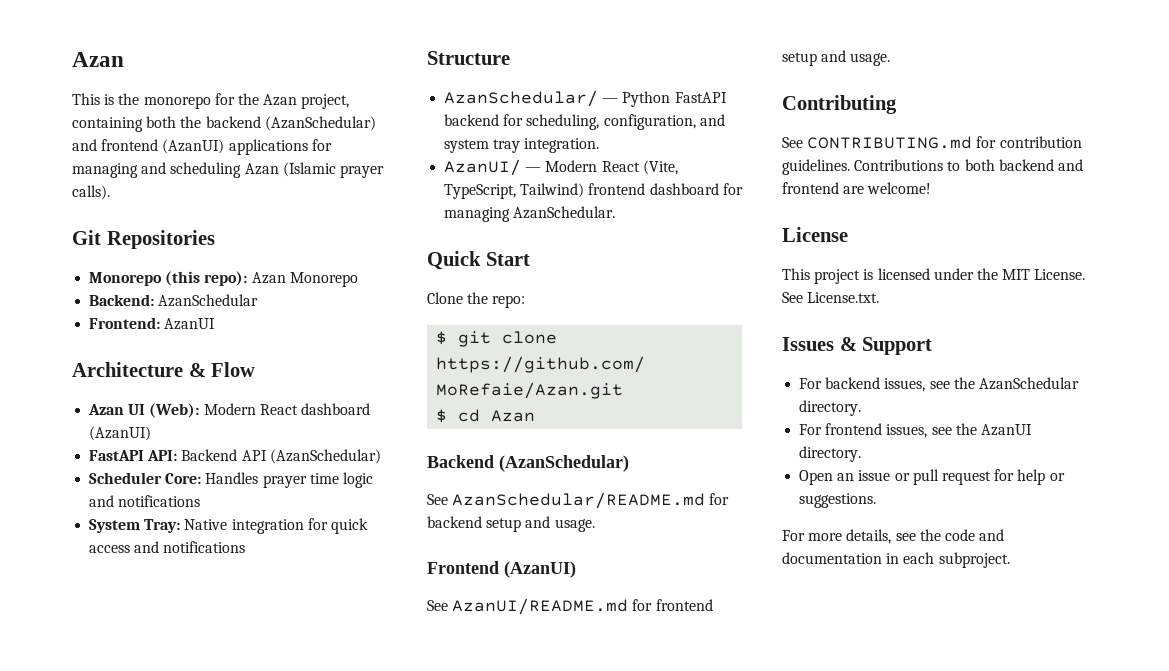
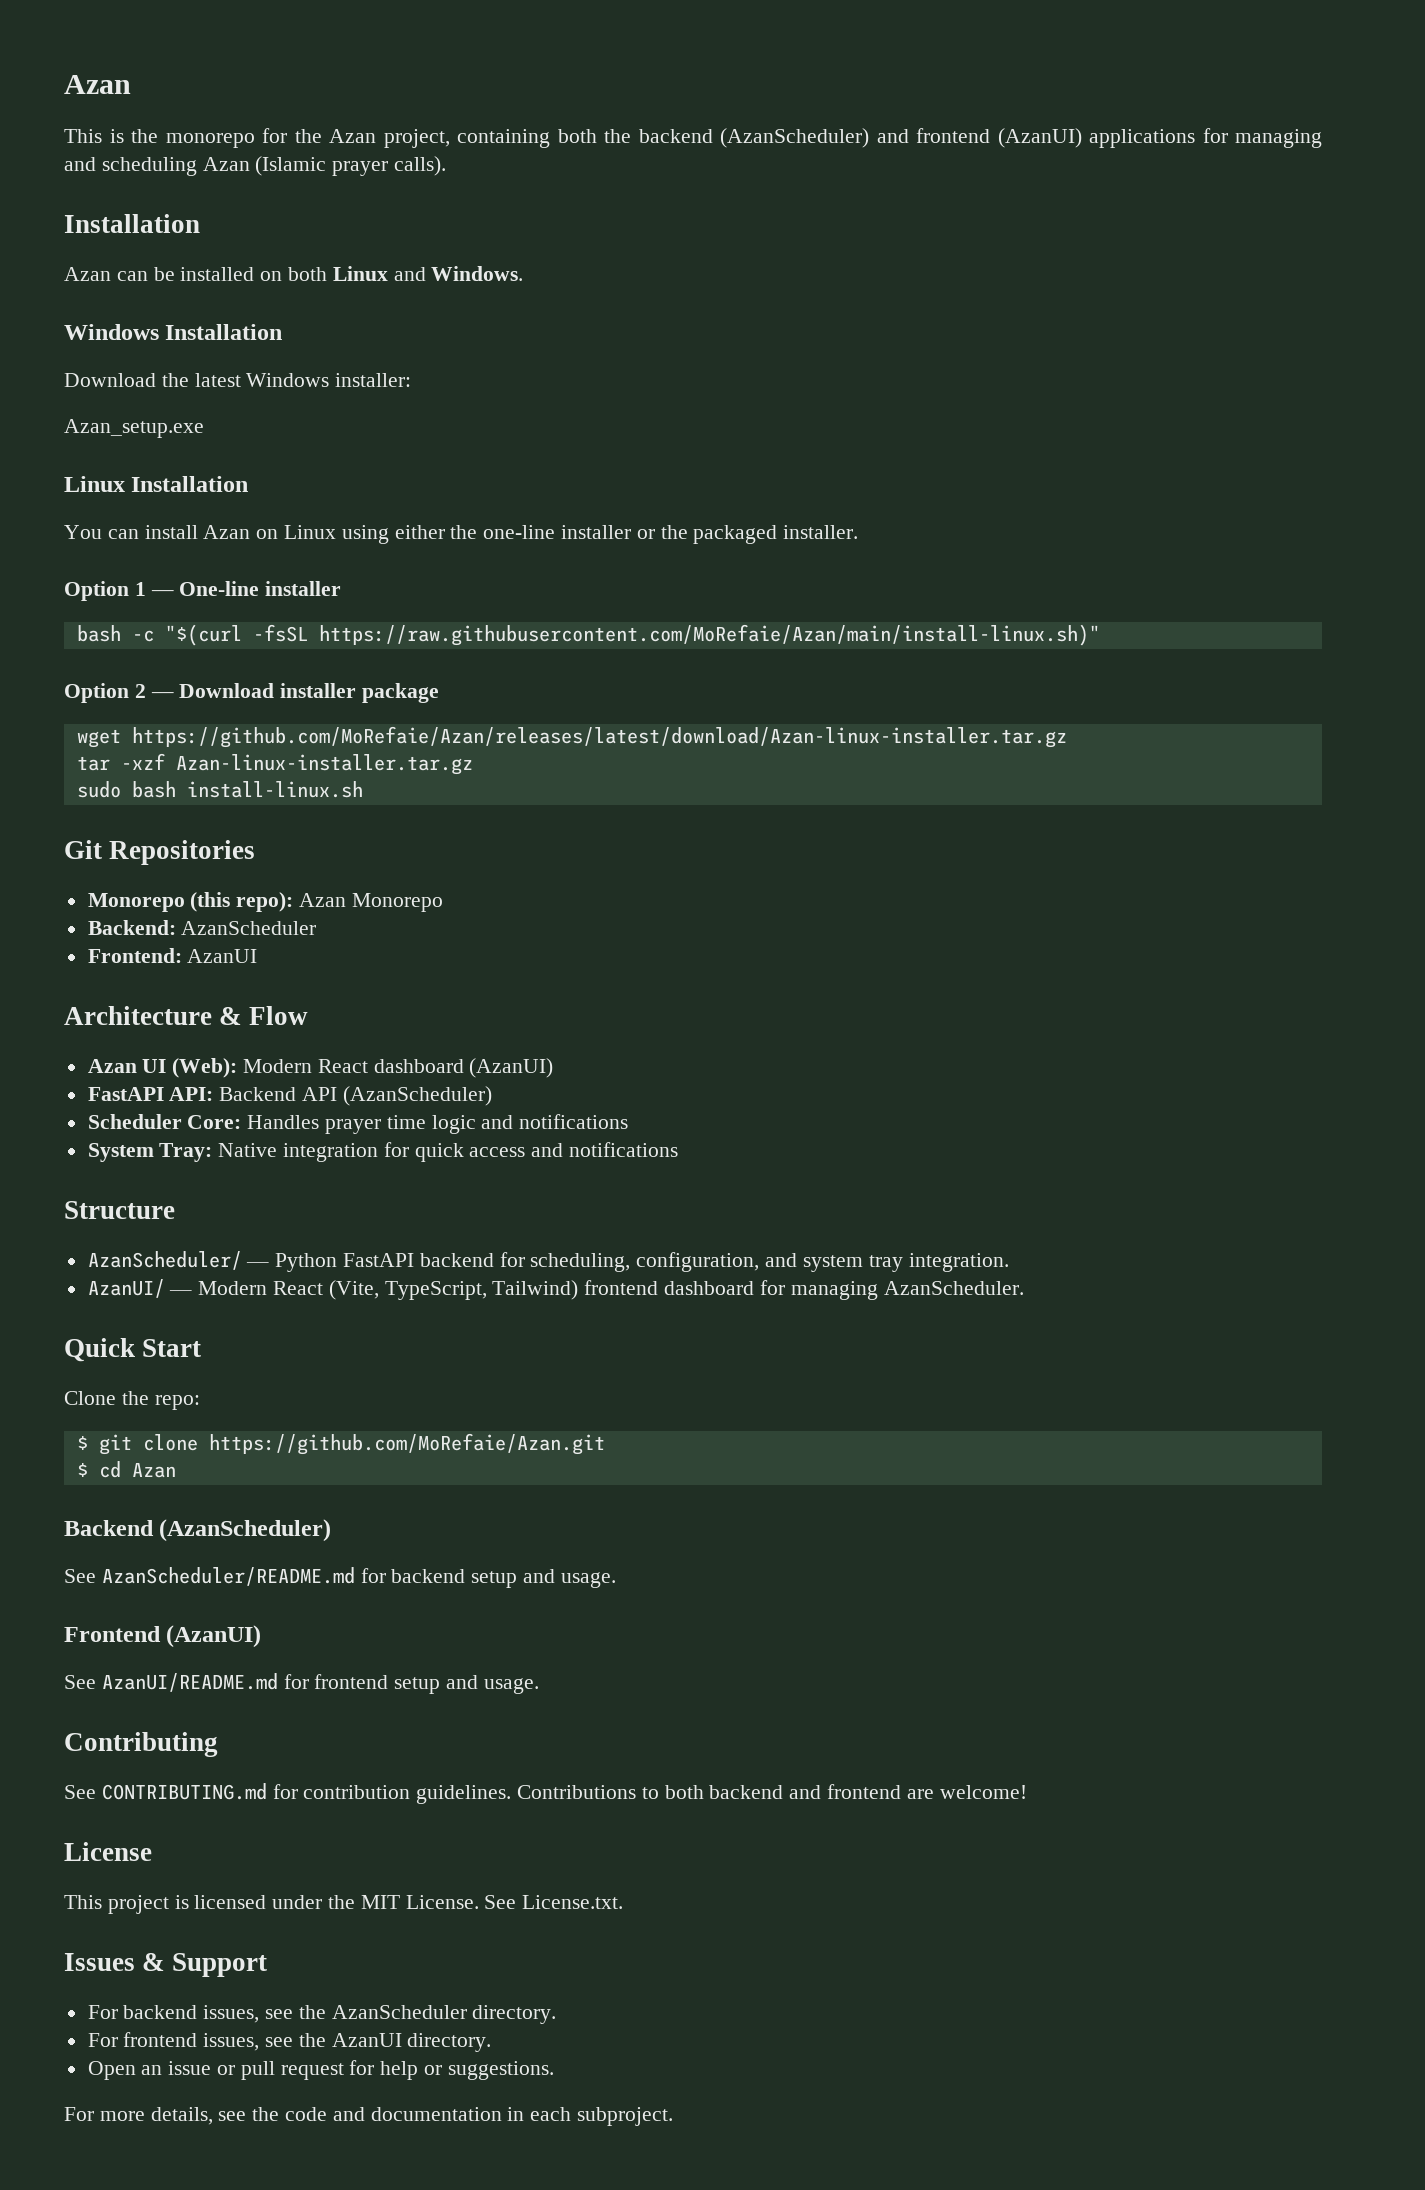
- This is the monorepo for the Azan project, containing both the backend (AzanSchedular) and frontend (AzanUI) applications for managing and scheduling Azan (Islamic prayer calls).
+ This is the monorepo for the Azan project, containing both the backend (AzanScheduler) and frontend (AzanUI) applications for managing and scheduling Azan (Islamic prayer calls).
+ Installation
+ Azan can be installed on both Linux and Windows.
+ Windows Installation
+ Download the latest Windows installer:
+ Azan_setup.exe
+ Linux Installation
+ You can install Azan on Linux using either the one‑line installer or the packaged installer.
+ Option 1 — One‑line installer
+ bash -c "$(curl -fsSL https://raw.githubusercontent.com/MoRefaie/Azan/main/install-linux.sh)"
+ Option 2 — Download installer package
+ wget https://github.com/MoRefaie/Azan/releases/latest/download/Azan-linux-installer.tar.gz
+ tar -xzf Azan-linux-installer.tar.gz
+ sudo bash install-linux.sh
- Backend: AzanSchedular
+ Backend: AzanScheduler
- FastAPI API: Backend API (AzanSchedular)
+ FastAPI API: Backend API (AzanScheduler)
- AzanSchedular/ — Python FastAPI backend for scheduling, configuration, and system tray integration.
+ AzanScheduler/ — Python FastAPI backend for scheduling, configuration, and system tray integration.
- AzanUI/ — Modern React (Vite, TypeScript, Tailwind) frontend dashboard for managing AzanSchedular.
+ AzanUI/ — Modern React (Vite, TypeScript, Tailwind) frontend dashboard for managing AzanScheduler.
- Backend (AzanSchedular)
- See AzanSchedular/README.md for backend setup and usage.
+ Backend (AzanScheduler)
+ See AzanScheduler/README.md for backend setup and usage.
- For backend issues, see the AzanSchedular directory.
+ For backend issues, see the AzanScheduler directory.

